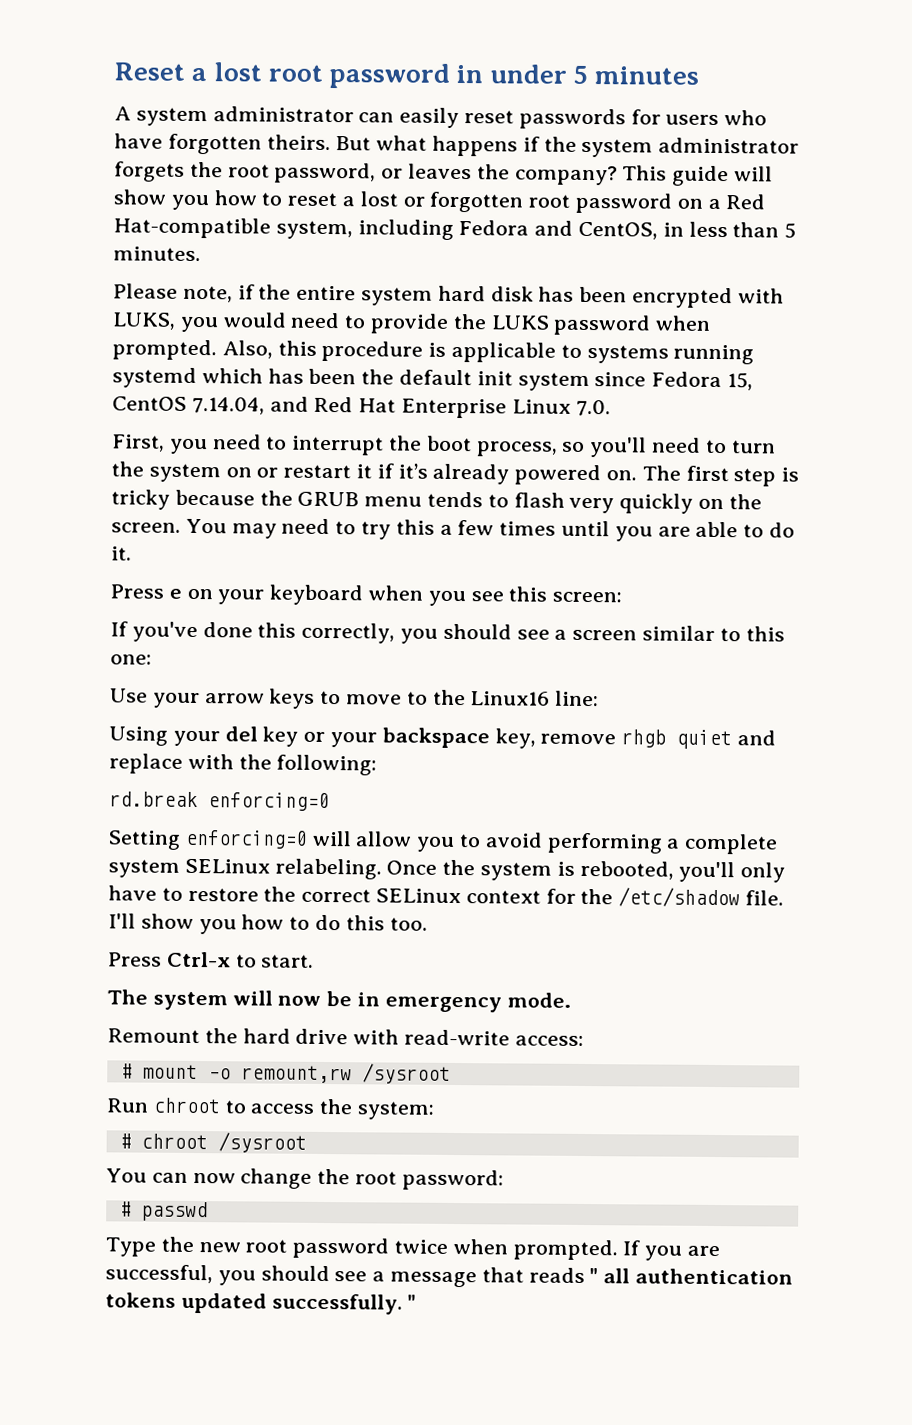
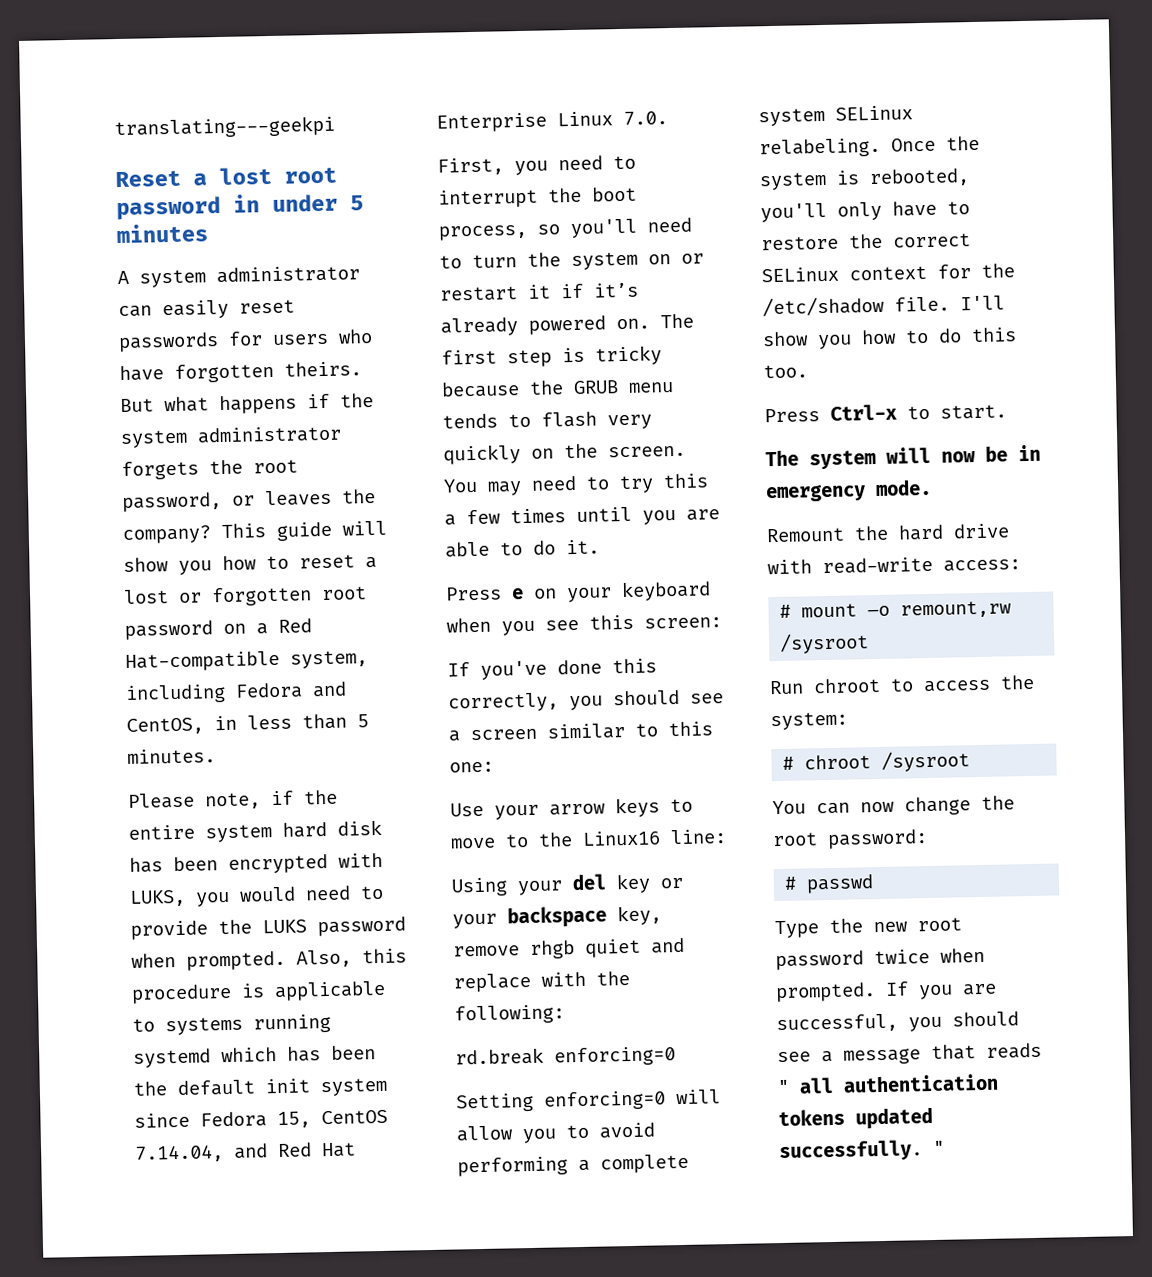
+ translating---geekpi

